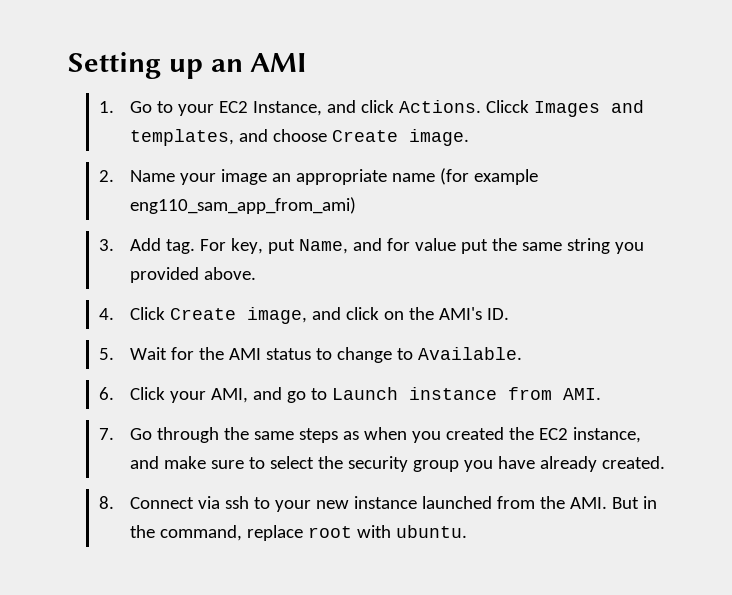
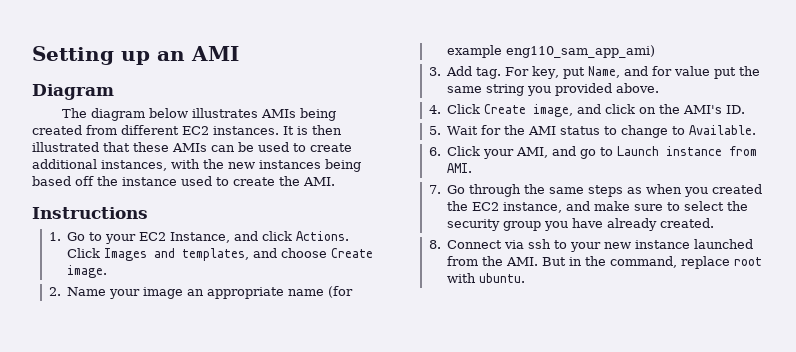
+ Diagram
+ The diagram below illustrates AMIs being created from different EC2 instances. It is then illustrated that these AMIs can be used to create additional instances, with the new instances being based off the instance used to create the AMI.
+ Instructions
- Clicck Images and templates, and choose Create image.
+ Click Images and templates, and choose Create image.
- 2. Name your image an appropriate name (for example eng110_sam_app_from_ami)
+ 2. Name your image an appropriate name (for example eng110_sam_app_ami)

